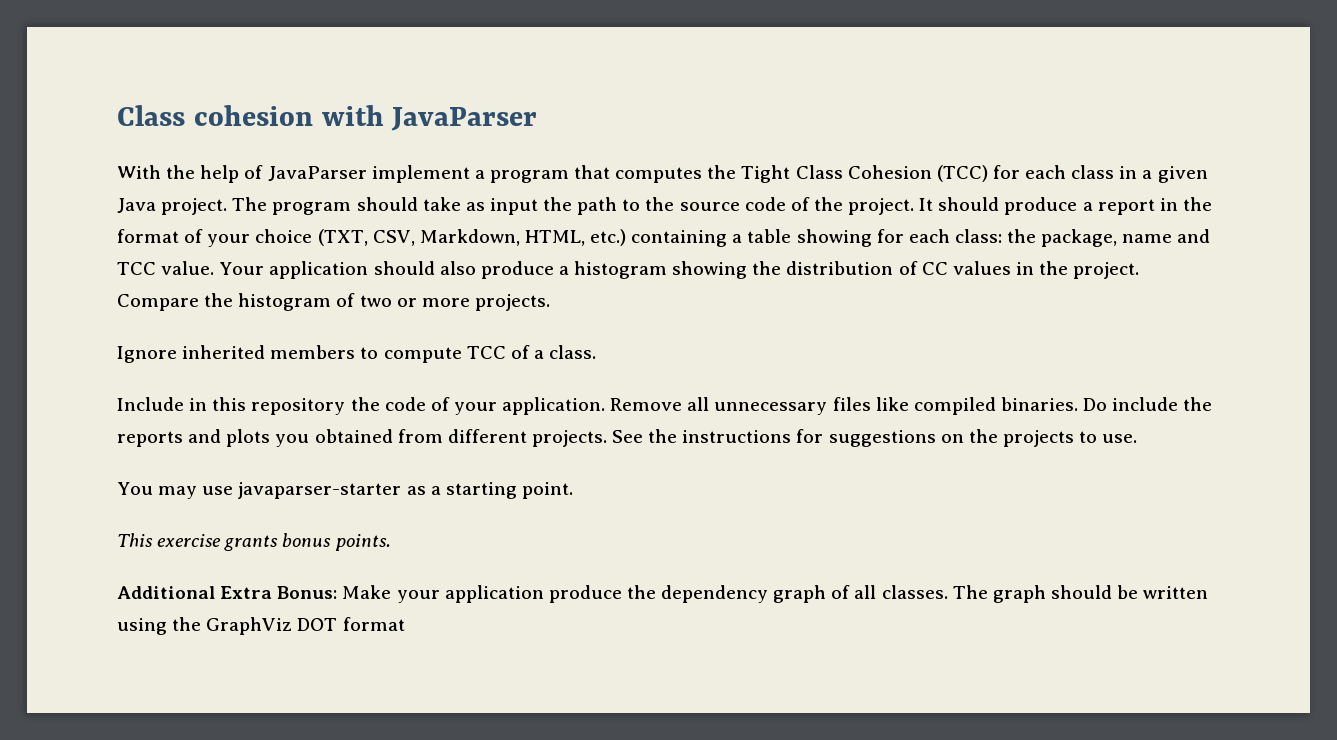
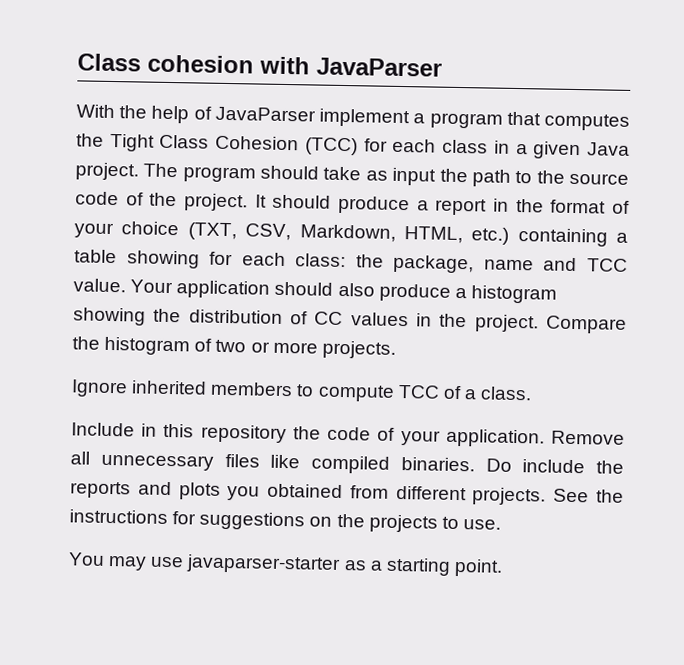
- This exercise grants bonus points.
- Additional Extra Bonus: Make your application produce the dependency graph of all classes. The graph should be written using the GraphViz DOT format

